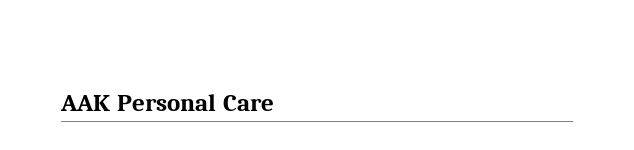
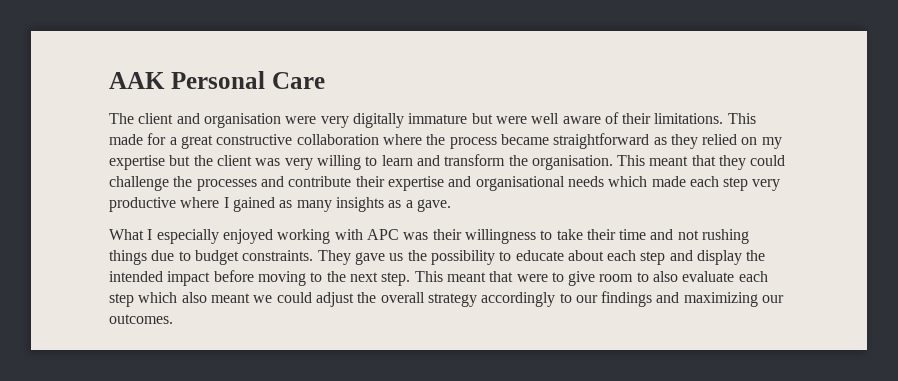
+ The client and organisation were very digitally immature but were well aware of their limitations. This made for a great constructive collaboration where the process became straightforward as they relied on my expertise but the client was very willing to learn and transform the organisation. This meant that they could challenge the processes and contribute their expertise and organisational needs which made each step very productive where I gained as many insights as a gave.
+ What I especially enjoyed working with APC was their willingness to take their time and not rushing things due to budget constraints. They gave us the possibility to educate about each step and display the intended impact before moving to the next step. This meant that were to give room to also evaluate each step which also meant we could adjust the overall strategy accordingly to our findings and maximizing our outcomes.

